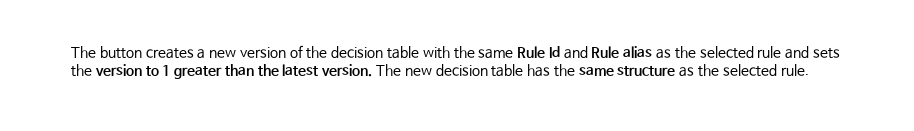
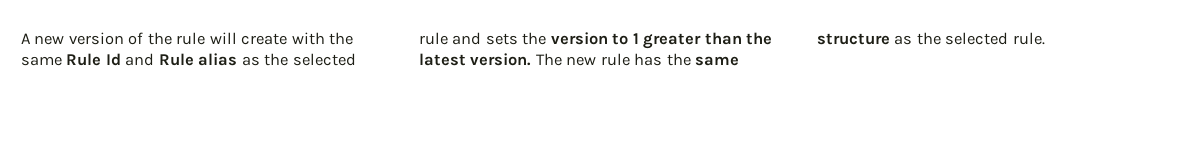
- The button creates a new version of the decision table with the same Rule Id and Rule alias as the selected rule and sets the version to 1 greater than the latest version.
+ A new version of the rule will create with the same Rule Id and Rule alias as the selected rule and sets the version to 1 greater than the latest version.
- The new decision table has the same structure as the selected rule.
+ The new rule has the same structure as the selected rule.

